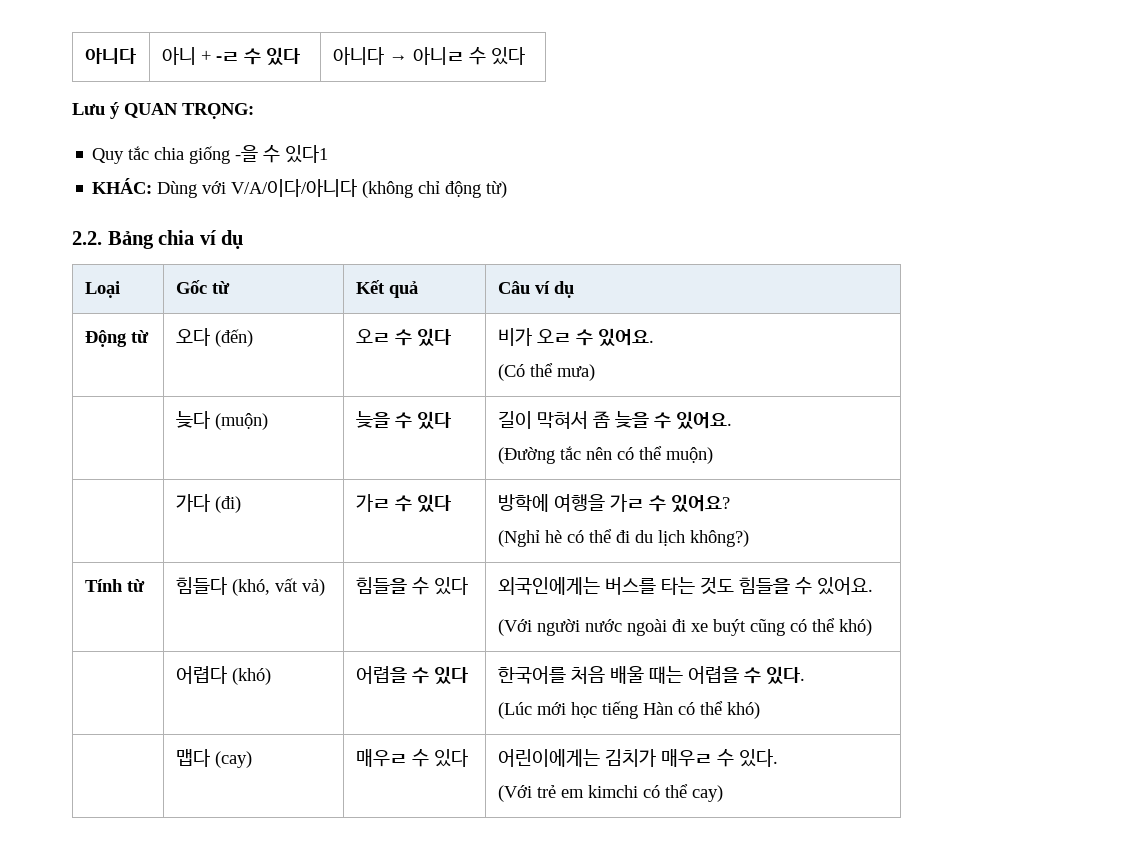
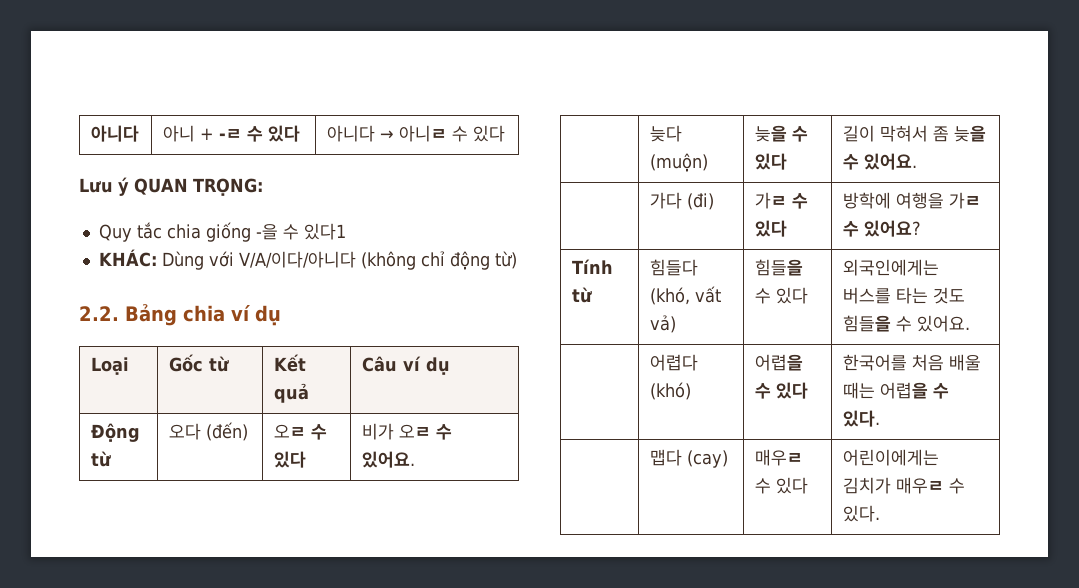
  Động từ | 오다 (đến) | 오ㄹ 수 있다 | 비가 오ㄹ 수 있어요.
- (Có thể mưa)
  | 늦다 (muộn) | 늦을 수 있다 | 길이 막혀서 좀 늦을 수 있어요.
- (Đường tắc nên có thể muộn)
  | 가다 (đi) | 가ㄹ 수 있다 | 방학에 여행을 가ㄹ 수 있어요?
- (Nghỉ hè có thể đi du lịch không?)
  Tính từ | 힘들다 (khó, vất vả) | 힘들을 수 있다 | 외국인에게는 버스를 타는 것도 힘들을 수 있어요.
- (Với người nước ngoài đi xe buýt cũng có thể khó)
  | 어렵다 (khó) | 어렵을 수 있다 | 한국어를 처음 배울 때는 어렵을 수 있다.
- (Lúc mới học tiếng Hàn có thể khó)
  | 맵다 (cay) | 매우ㄹ 수 있다 | 어린이에게는 김치가 매우ㄹ 수 있다.
- (Với trẻ em kimchi có thể cay)

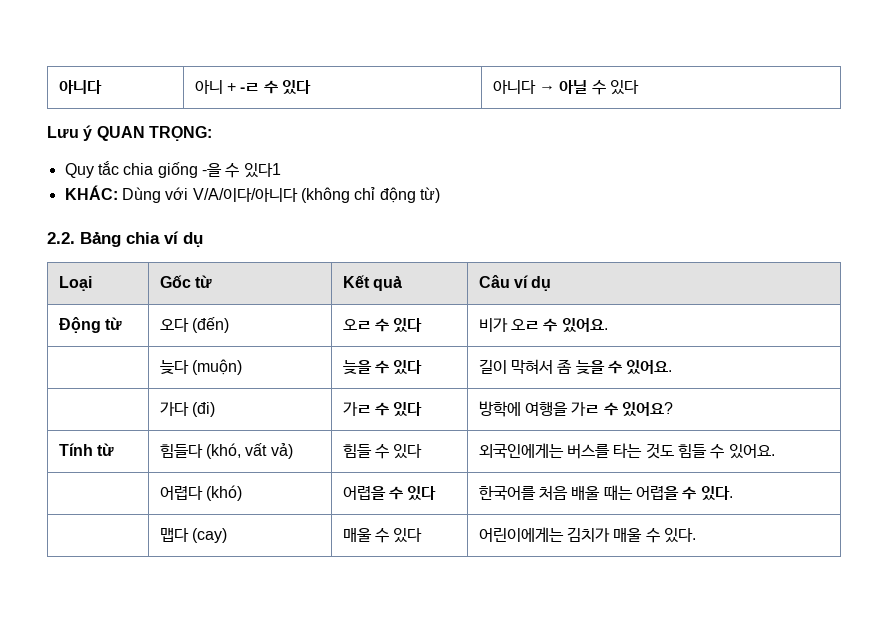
- 아니다 | 아니 + -ㄹ 수 있다 | 아니다 → 아니ㄹ 수 있다
+ 아니다 | 아니 + -ㄹ 수 있다 | 아니다 → 아닐 수 있다
- Tính từ | 힘들다 (khó, vất vả) | 힘들을 수 있다 | 외국인에게는 버스를 타는 것도 힘들을 수 있어요.
+ Tính từ | 힘들다 (khó, vất vả) | 힘들 수 있다 | 외국인에게는 버스를 타는 것도 힘들 수 있어요.
- | 맵다 (cay) | 매우ㄹ 수 있다 | 어린이에게는 김치가 매우ㄹ 수 있다.
+ | 맵다 (cay) | 매울 수 있다 | 어린이에게는 김치가 매울 수 있다.

